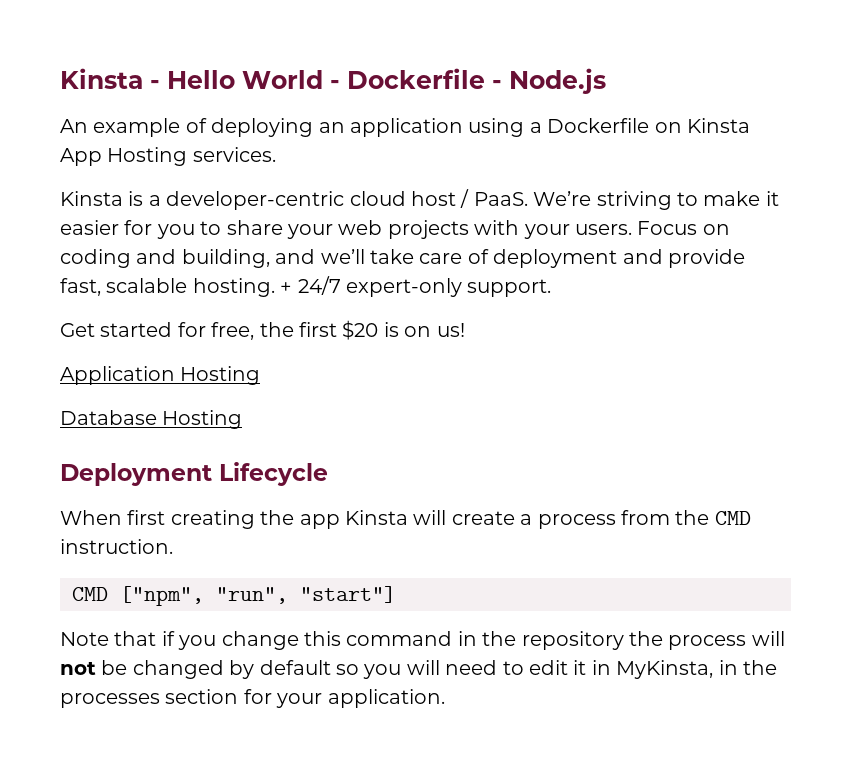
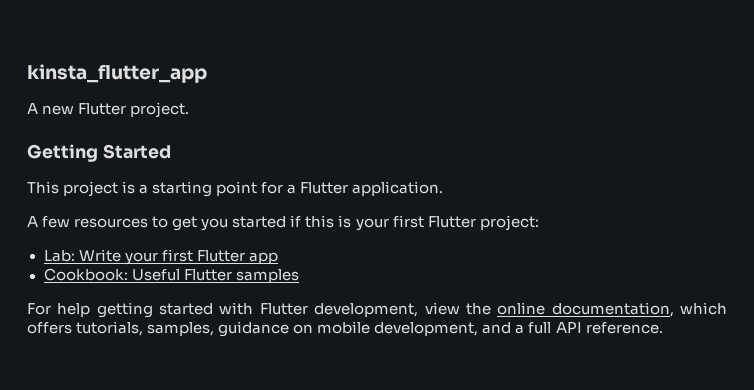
- Kinsta - Hello World - Dockerfile - Node.js
- An example of deploying an application using a Dockerfile on Kinsta App Hosting services.
- Kinsta is a developer-centric cloud host / PaaS. We’re striving to make it easier for you to share your web projects with your users. Focus on coding and building, and we’ll take care of deployment and provide fast, scalable hosting. + 24/7 expert-only support.
- Get started for free, the first $20 is on us!
- Application Hosting
- Database Hosting
- Deployment Lifecycle
- When first creating the app Kinsta will create a process from the CMD instruction.
- CMD ["npm", "run", "start"]
- Note that if you change this command in the repository the process will not be changed by default so you will need to edit it in MyKinsta, in the processes section for your application.
+ kinsta_flutter_app
+ A new Flutter project.
+ Getting Started
+ This project is a starting point for a Flutter application.
+ A few resources to get you started if this is your first Flutter project:
+ Lab: Write your first Flutter app
+ Cookbook: Useful Flutter samples
+ For help getting started with Flutter development, view the online documentation, which offers tutorials, samples, guidance on mobile development, and a full API reference.

